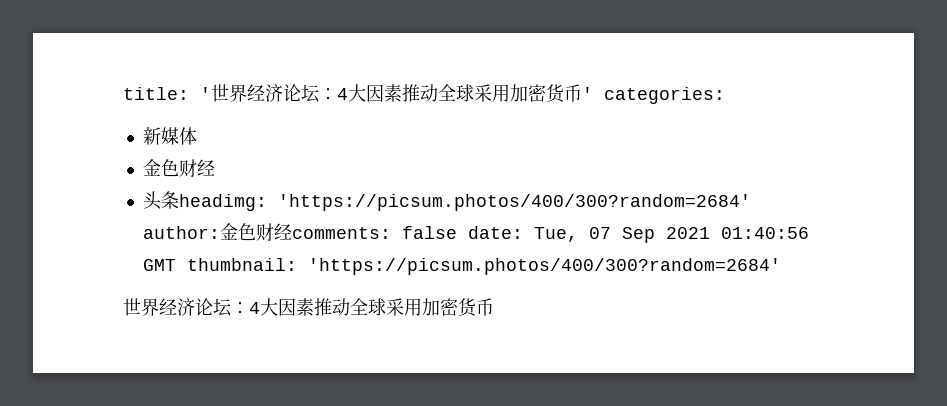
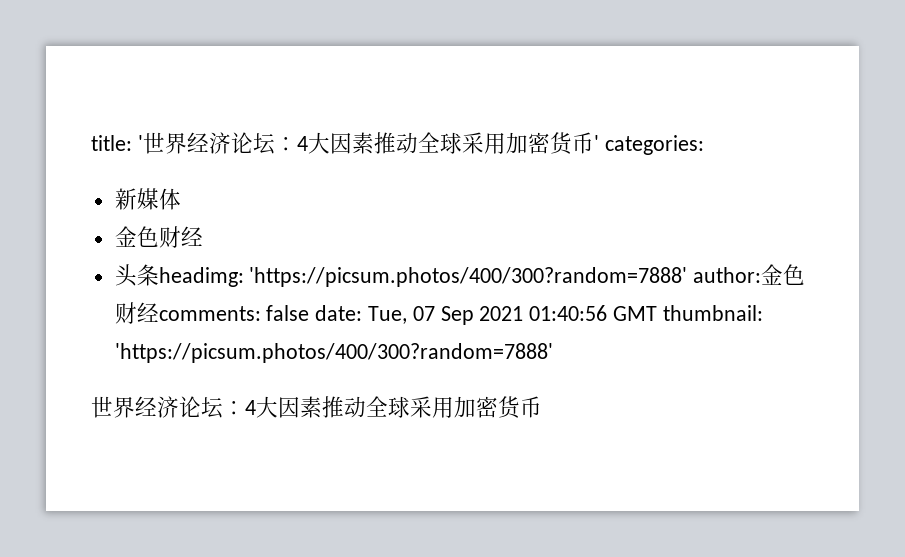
- 头条headimg: 'https://picsum.photos/400/300?random=2684' author:金色财经comments: false date: Tue, 07 Sep 2021 01:40:56 GMT thumbnail: 'https://picsum.photos/400/300?random=2684'
+ 头条headimg: 'https://picsum.photos/400/300?random=7888' author:金色财经comments: false date: Tue, 07 Sep 2021 01:40:56 GMT thumbnail: 'https://picsum.photos/400/300?random=7888'

